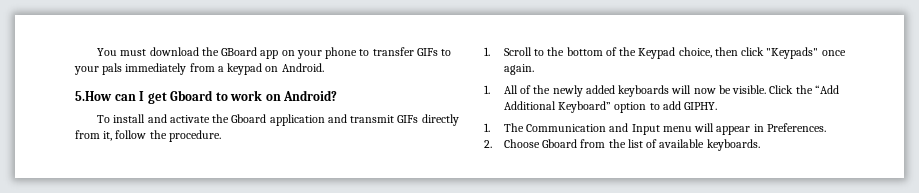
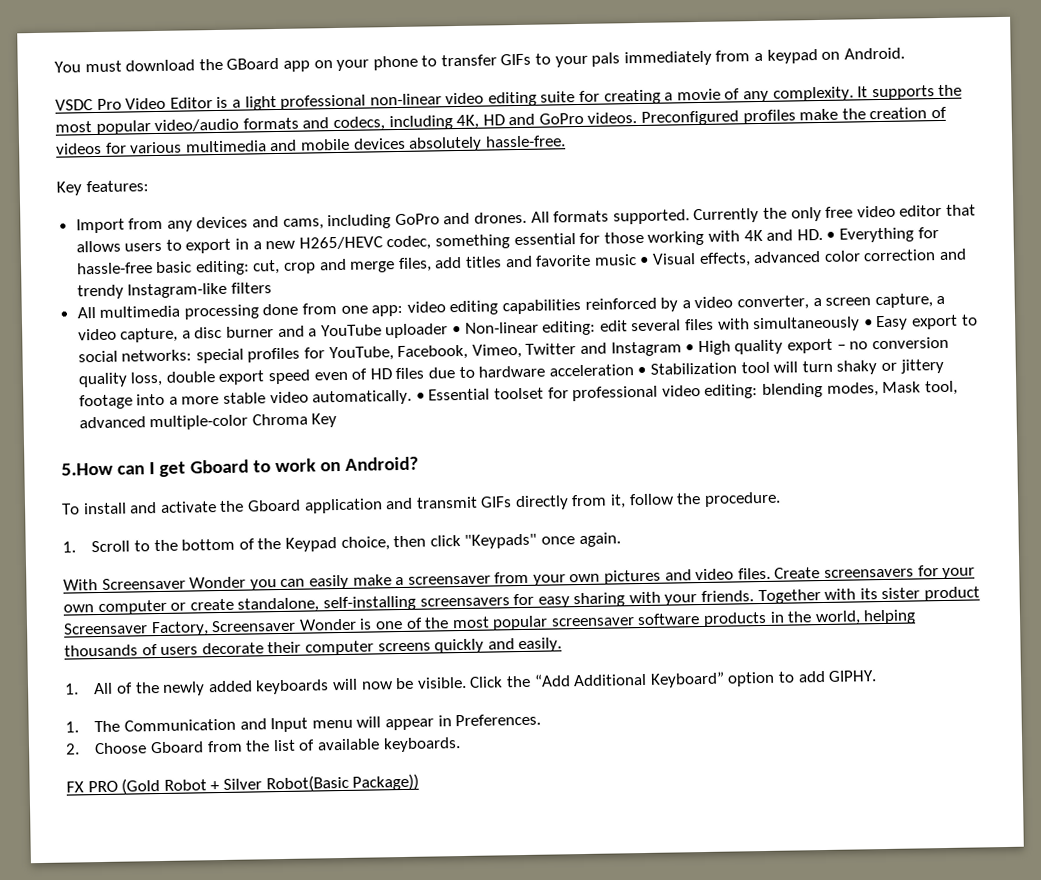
+ VSDC Pro Video Editor is a light professional non-linear video editing suite for creating a movie of any complexity. It supports the most popular video/audio formats and codecs, including 4K, HD and GoPro videos. Preconfigured profiles make the creation of videos for various multimedia and mobile devices absolutely hassle-free.
+ Key features:
+ Import from any devices and cams, including GoPro and drones. All formats supported. Сurrently the only free video editor that allows users to export in a new H265/HEVC codec, something essential for those working with 4K and HD. • Everything for hassle-free basic editing: cut, crop and merge files, add titles and favorite music • Visual effects, advanced color correction and trendy Instagram-like filters
+ All multimedia processing done from one app: video editing capabilities reinforced by a video converter, a screen capture, a video capture, a disc burner and a YouTube uploader • Non-linear editing: edit several files with simultaneously • Easy export to social networks: special profiles for YouTube, Facebook, Vimeo, Twitter and Instagram • High quality export – no conversion quality loss, double export speed even of HD files due to hardware acceleration • Stabilization tool will turn shaky or jittery footage into a more stable video automatically. • Essential toolset for professional video editing: blending modes, Mask tool, advanced multiple-color Chroma Key
+ With Screensaver Wonder you can easily make a screensaver from your own pictures and video files. Create screensavers for your own computer or create standalone, self-installing screensavers for easy sharing with your friends. Together with its sister product Screensaver Factory, Screensaver Wonder is one of the most popular screensaver software products in the world, helping thousands of users decorate their computer screens quickly and easily.
+ FX PRO (Gold Robot + Silver Robot(Basic Package))

